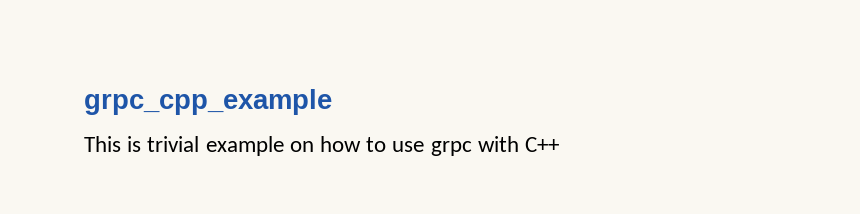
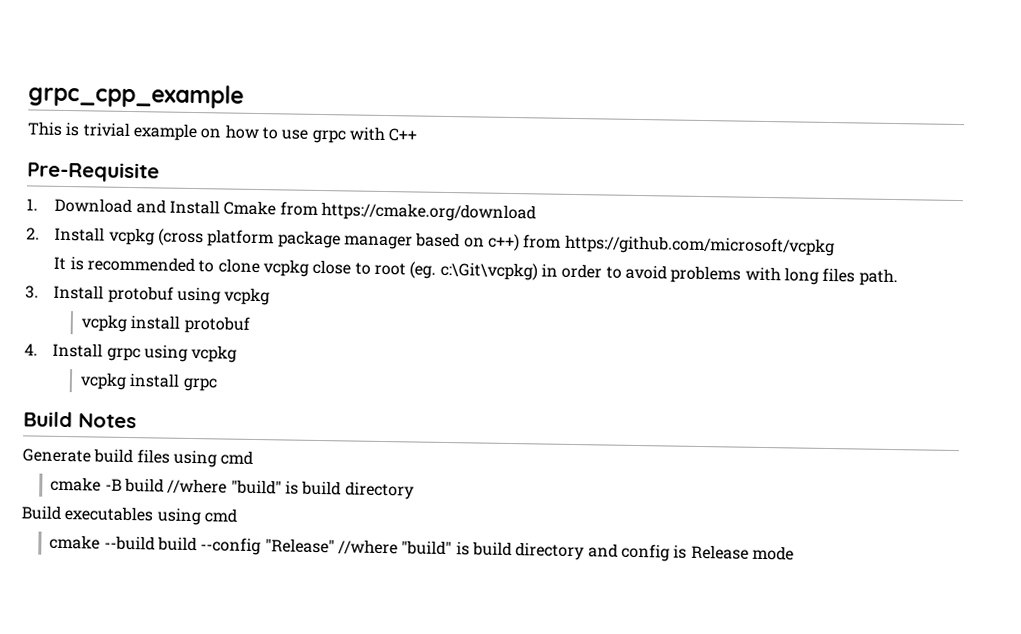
+ Pre-Requisite
+ 1. Download and Install Cmake from https://cmake.org/download
+ 2. Install vcpkg (cross platform package manager based on c++) from https://github.com/microsoft/vcpkg
+ It is recommended to clone vcpkg close to root (eg. c:\Git\vcpkg) in order to avoid problems with long files path.
+ 3. Install protobuf using vcpkg
+ vcpkg install protobuf
+ 4. Install grpc using vcpkg
+ vcpkg install grpc
+ Build Notes
+ Generate build files using cmd
+ cmake -B build //where "build" is build directory
+ Build executables using cmd
+ cmake --build build --config "Release" //where "build" is build directory and config is Release mode

